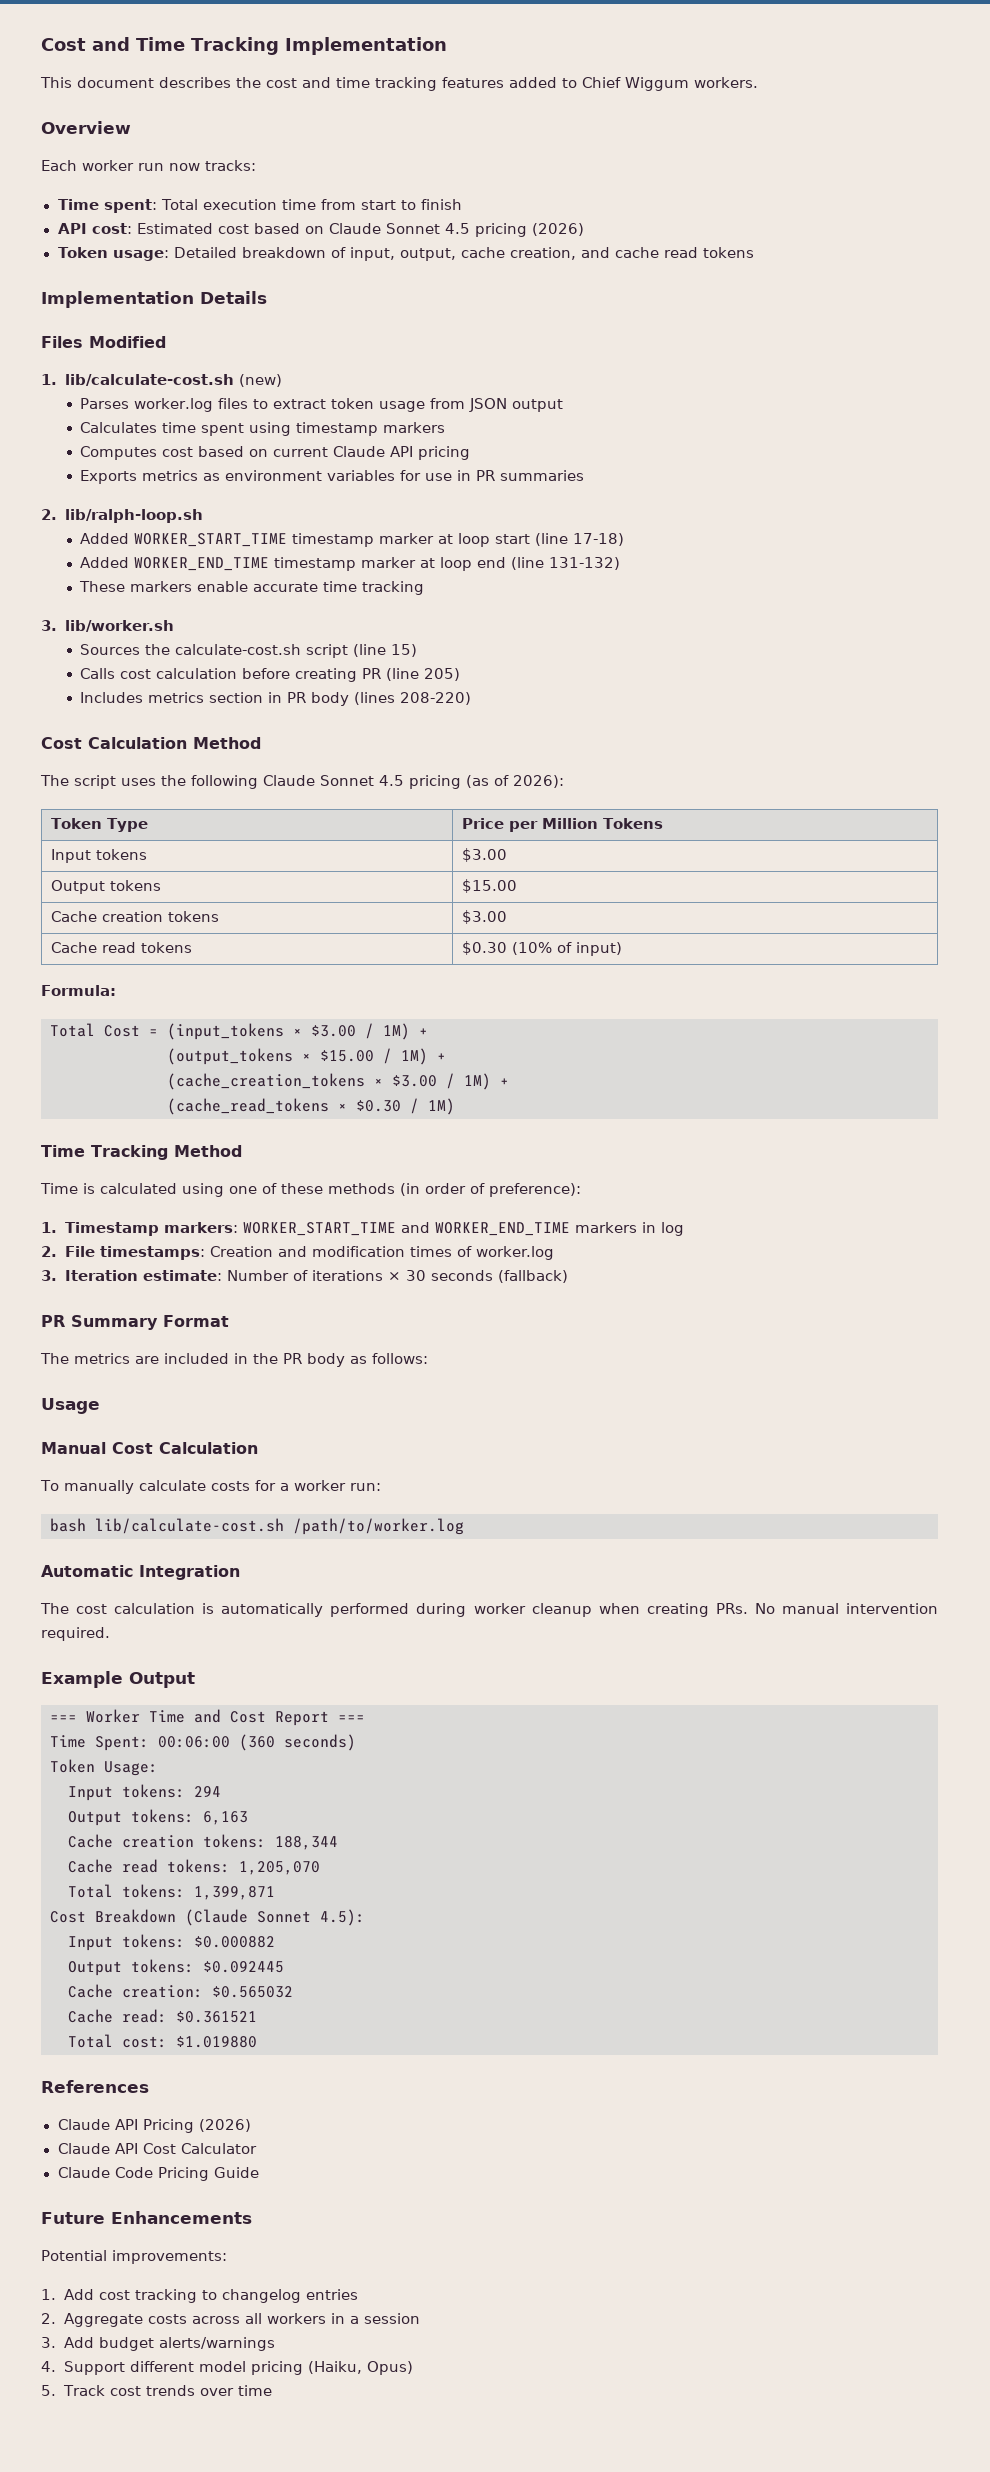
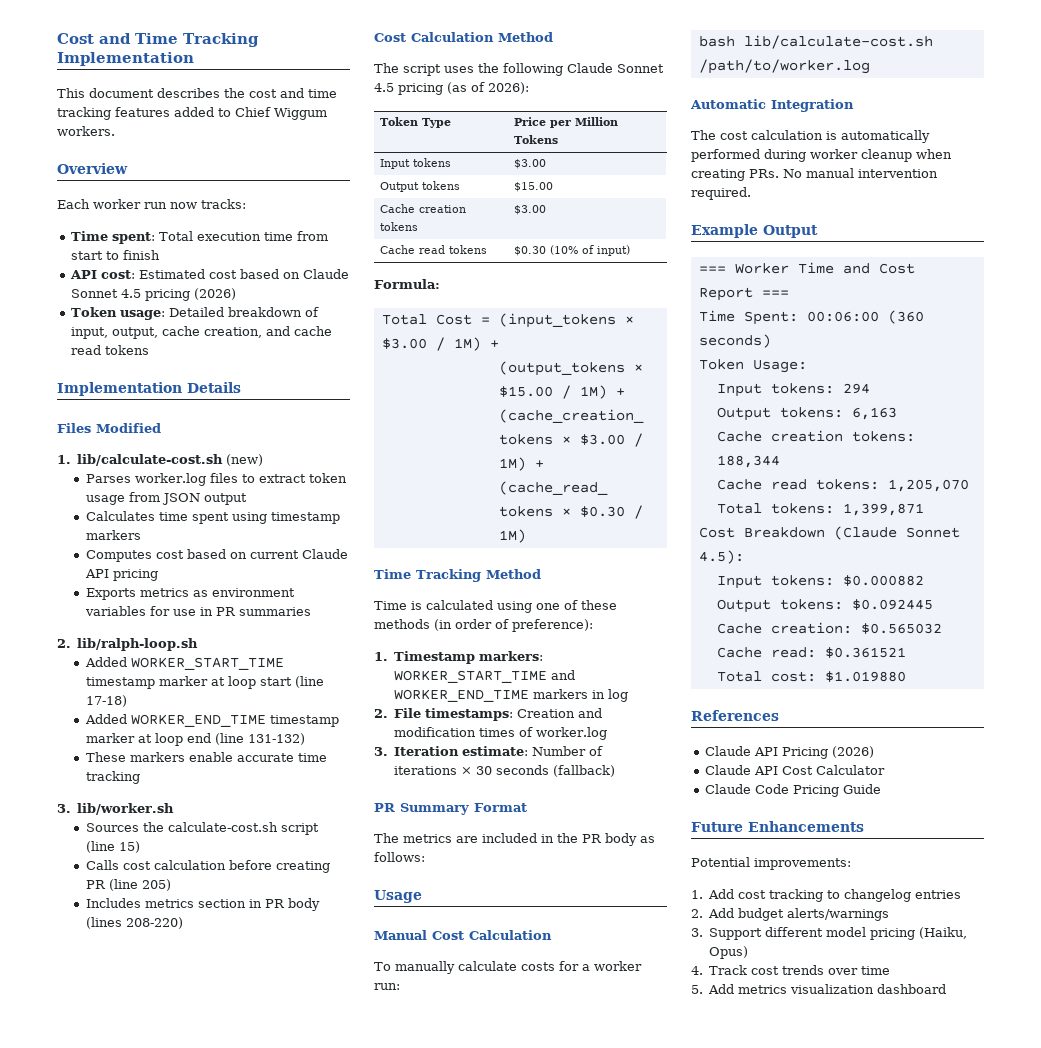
- 2. Aggregate costs across all workers in a session
- 3. Add budget alerts/warnings
+ 2. Add budget alerts/warnings
- 4. Support different model pricing (Haiku, Opus)
+ 3. Support different model pricing (Haiku, Opus)
- 5. Track cost trends over time
+ 4. Track cost trends over time
+ 5. Add metrics visualization dashboard

